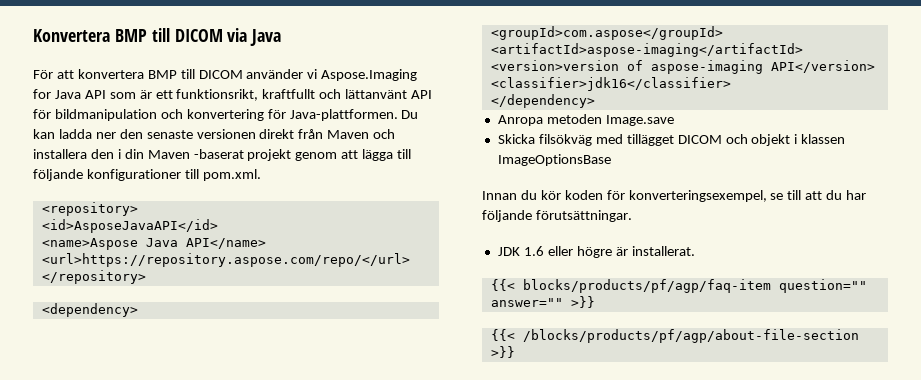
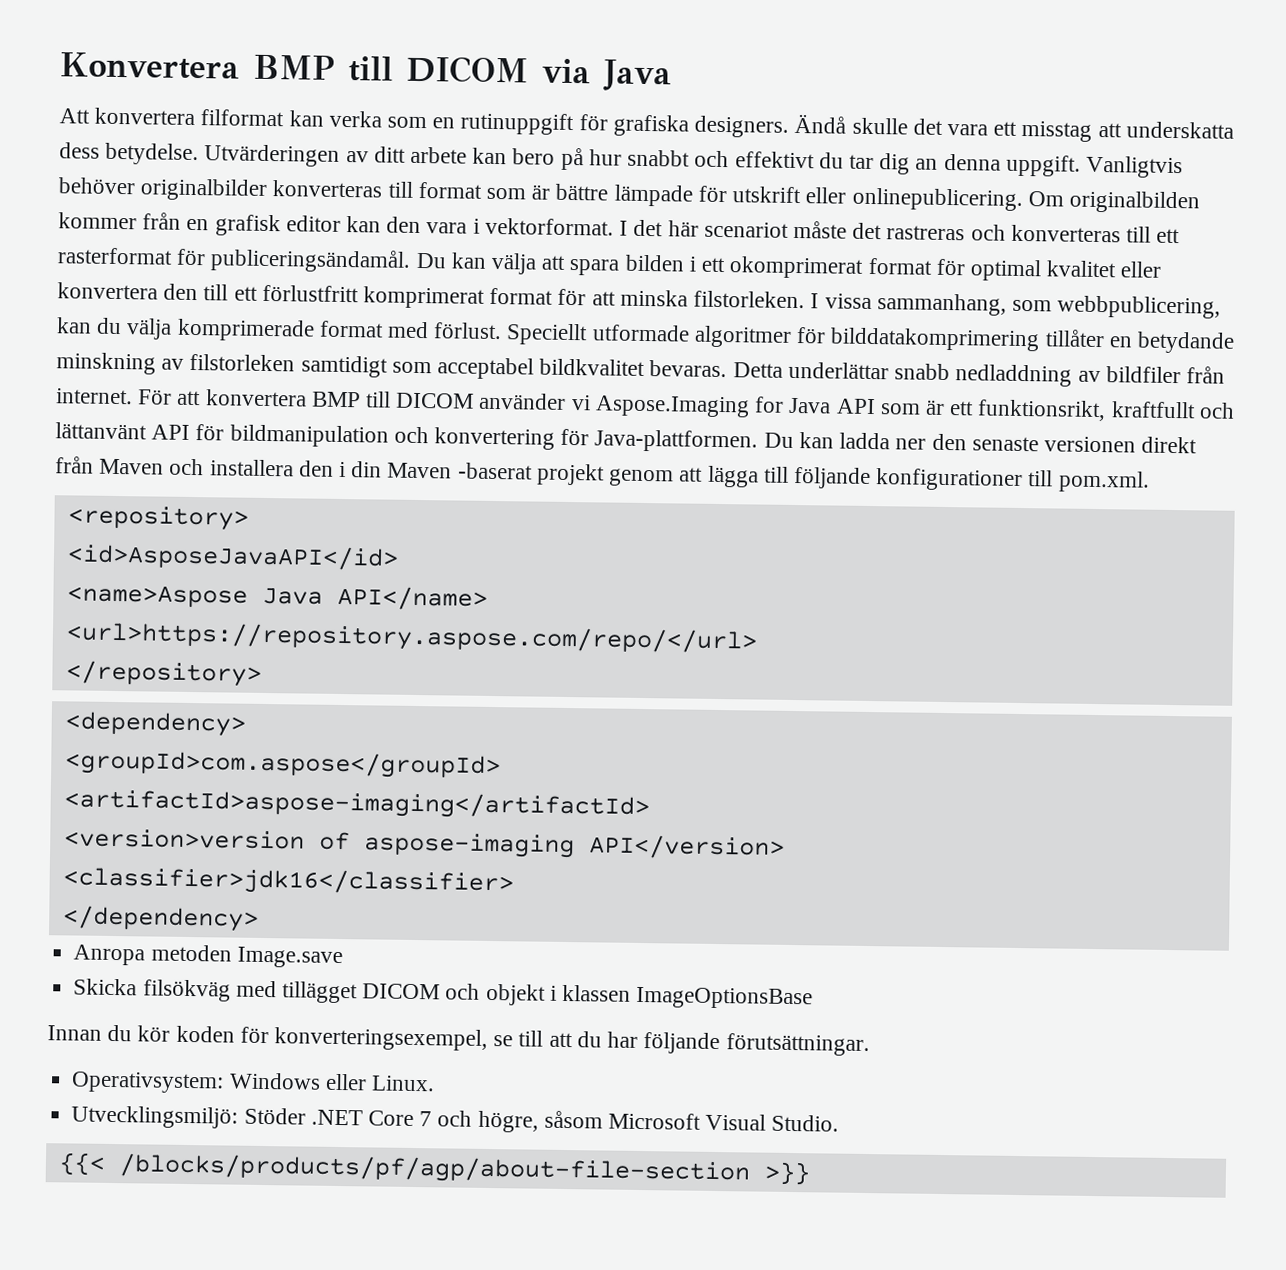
+ Att konvertera filformat kan verka som en rutinuppgift för grafiska designers. Ändå skulle det vara ett misstag att underskatta dess betydelse. Utvärderingen av ditt arbete kan bero på hur snabbt och effektivt du tar dig an denna uppgift. Vanligtvis behöver originalbilder konverteras till format som är bättre lämpade för utskrift eller onlinepublicering. Om originalbilden kommer från en grafisk editor kan den vara i vektorformat. I det här scenariot måste det rastreras och konverteras till ett rasterformat för publiceringsändamål. Du kan välja att spara bilden i ett okomprimerat format för optimal kvalitet eller konvertera den till ett förlustfritt komprimerat format för att minska filstorleken. I vissa sammanhang, som webbpublicering, kan du välja komprimerade format med förlust. Speciellt utformade algoritmer för bilddatakomprimering tillåter en betydande minskning av filstorleken samtidigt som acceptabel bildkvalitet bevaras. Detta underlättar snabb nedladdning av bildfiler från internet.
- JDK 1.6 eller högre är installerat.
- {{< blocks/products/pf/agp/faq-item question="" answer="" >}}
+ Operativsystem: Windows eller Linux.
+ Utvecklingsmiljö: Stöder .NET Core 7 och högre, såsom Microsoft Visual Studio.

